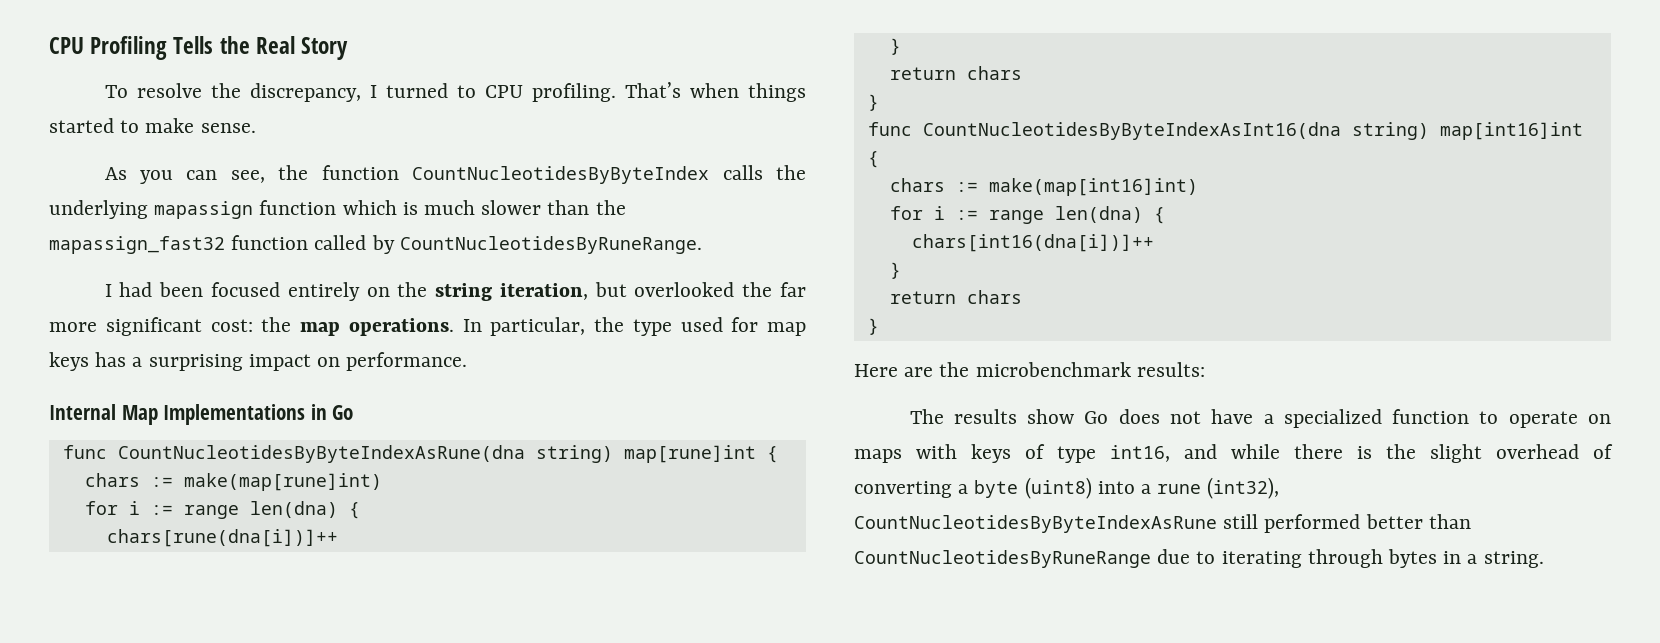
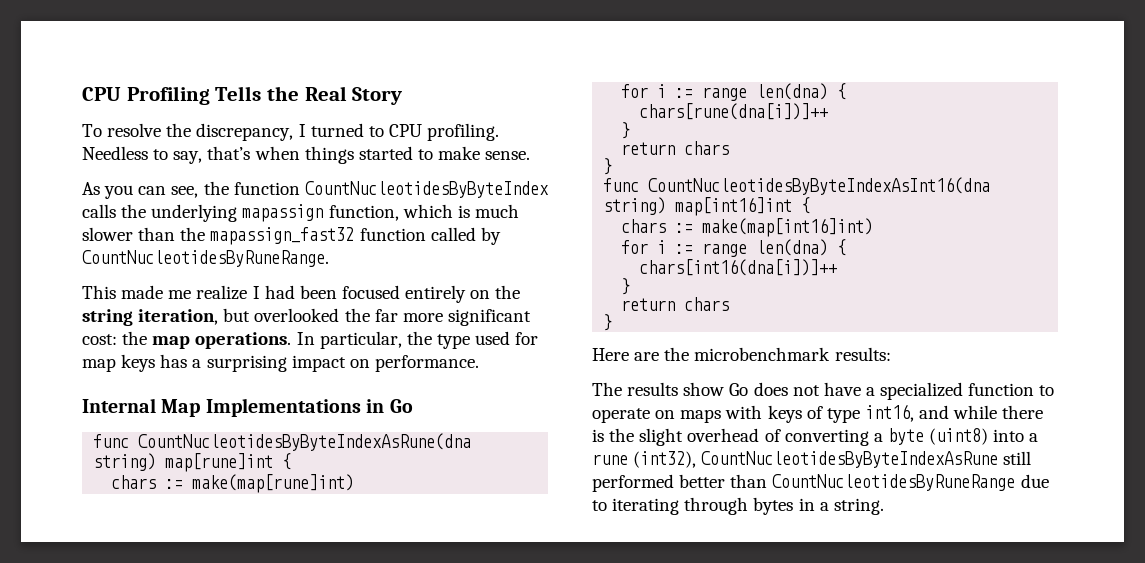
- That’s when things started to make sense.
+ Needless to say, that’s when things started to make sense.
- As you can see, the function CountNucleotidesByByteIndex calls the underlying mapassign function which is much slower than the mapassign_fast32 function called by CountNucleotidesByRuneRange.
+ As you can see, the function CountNucleotidesByByteIndex calls the underlying mapassign function, which is much slower than the mapassign_fast32 function called by CountNucleotidesByRuneRange.
- I had been focused entirely on the string iteration, but overlooked the far more significant cost: the map operations.
+ This made me realize I had been focused entirely on the string iteration, but overlooked the far more significant cost: the map operations.

